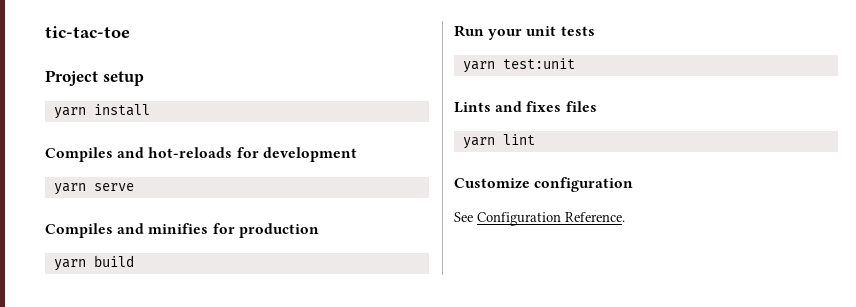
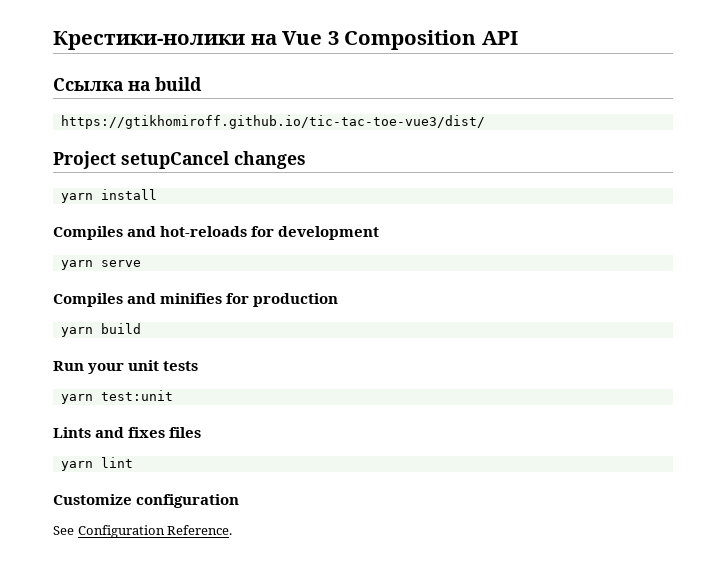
- tic-tac-toe
+ Крестики-нолики на Vue 3 Composition API
+ Ссылка на build
+ https://gtikhomiroff.github.io/tic-tac-toe-vue3/dist/
- Project setup
+ Project setupCancel changes

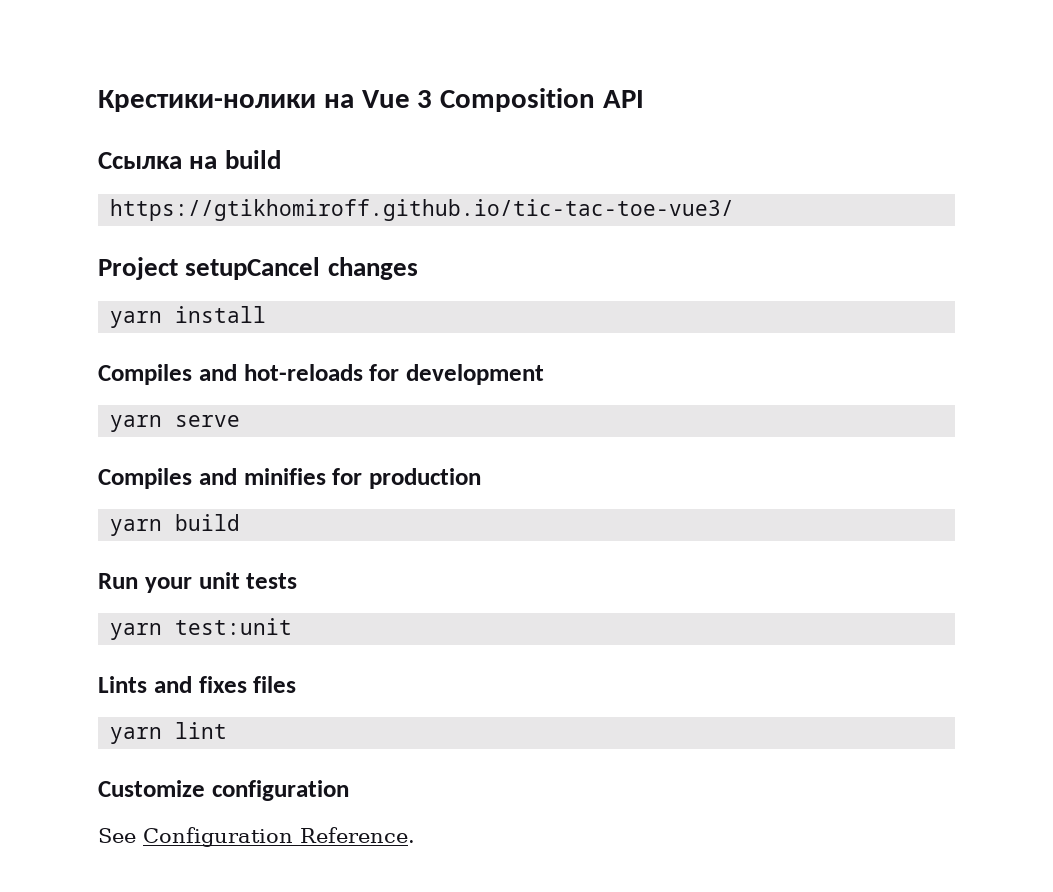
- https://gtikhomiroff.github.io/tic-tac-toe-vue3/dist/
+ https://gtikhomiroff.github.io/tic-tac-toe-vue3/

